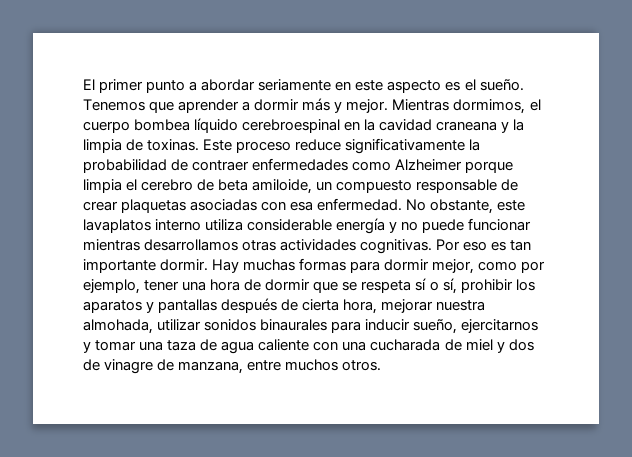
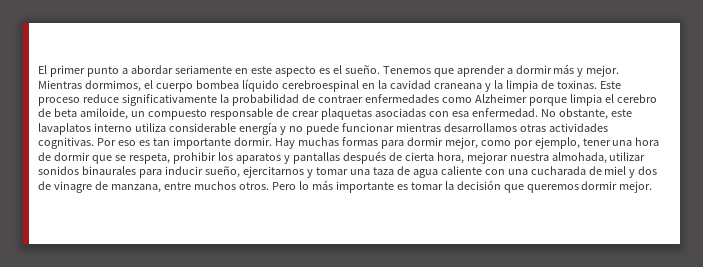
- Hay muchas formas para dormir mejor, como por ejemplo, tener una hora de dormir que se respeta sí o sí, prohibir los aparatos y pantallas después de cierta hora, mejorar nuestra almohada, utilizar sonidos binaurales para inducir sueño, ejercitarnos y tomar una taza de agua caliente con una cucharada de miel y dos de vinagre de manzana, entre muchos otros.
+ Hay muchas formas para dormir mejor, como por ejemplo, tener una hora de dormir que se respeta, prohibir los aparatos y pantallas después de cierta hora, mejorar nuestra almohada, utilizar sonidos binaurales para inducir sueño, ejercitarnos y tomar una taza de agua caliente con una cucharada de miel y dos de vinagre de manzana, entre muchos otros.
+ Pero lo más importante es tomar la decisión que queremos dormir mejor.

